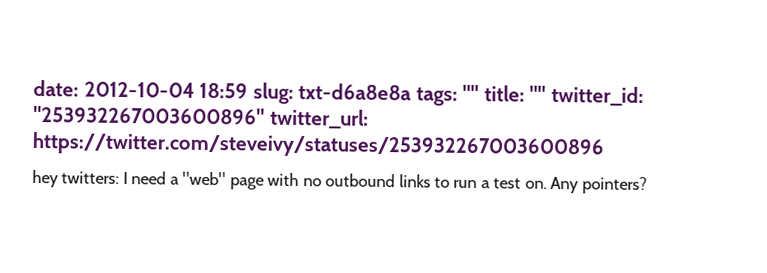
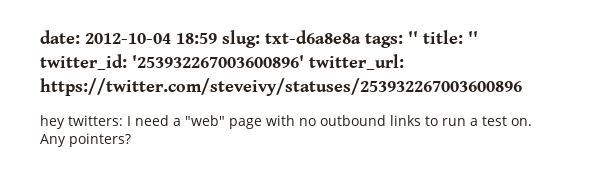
- date: 2012-10-04 18:59 slug: txt-d6a8e8a tags: "" title: "" twitter_id: "253932267003600896" twitter_url: https://twitter.com/steveivy/statuses/253932267003600896
+ date: 2012-10-04 18:59 slug: txt-d6a8e8a tags: '' title: '' twitter_id: '253932267003600896' twitter_url: https://twitter.com/steveivy/statuses/253932267003600896

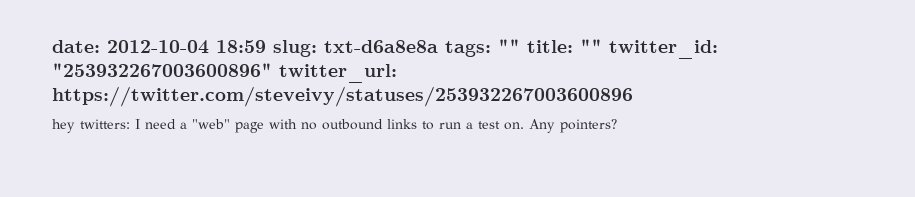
- date: 2012-10-04 18:59 slug: txt-d6a8e8a tags: '' title: '' twitter_id: '253932267003600896' twitter_url: https://twitter.com/steveivy/statuses/253932267003600896
+ date: 2012-10-04 18:59 slug: txt-d6a8e8a tags: "" title: "" twitter_id: "253932267003600896" twitter_url: https://twitter.com/steveivy/statuses/253932267003600896

